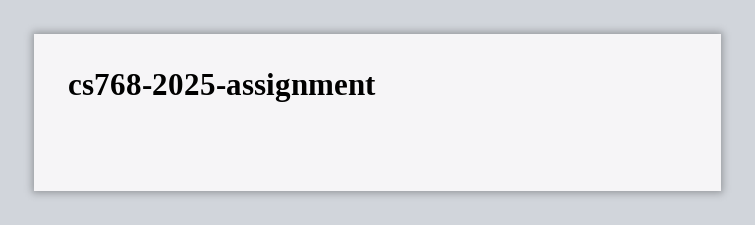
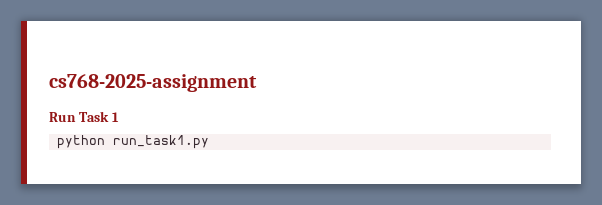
+ Run Task 1
+ python run_task1.py

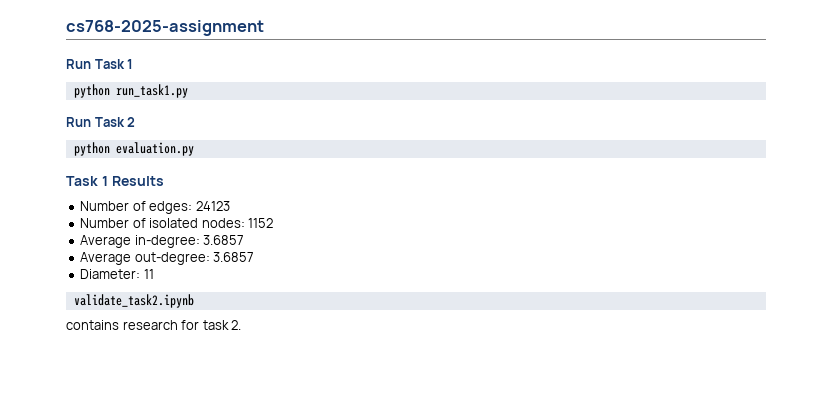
+ Run Task 2
+ python evaluation.py
+ Task 1 Results
+ Number of edges: 24123
+ Number of isolated nodes: 1152
+ Average in-degree: 3.6857
+ Average out-degree: 3.6857
+ Diameter: 11
+ validate_task2.ipynb
+ contains research for task 2.

